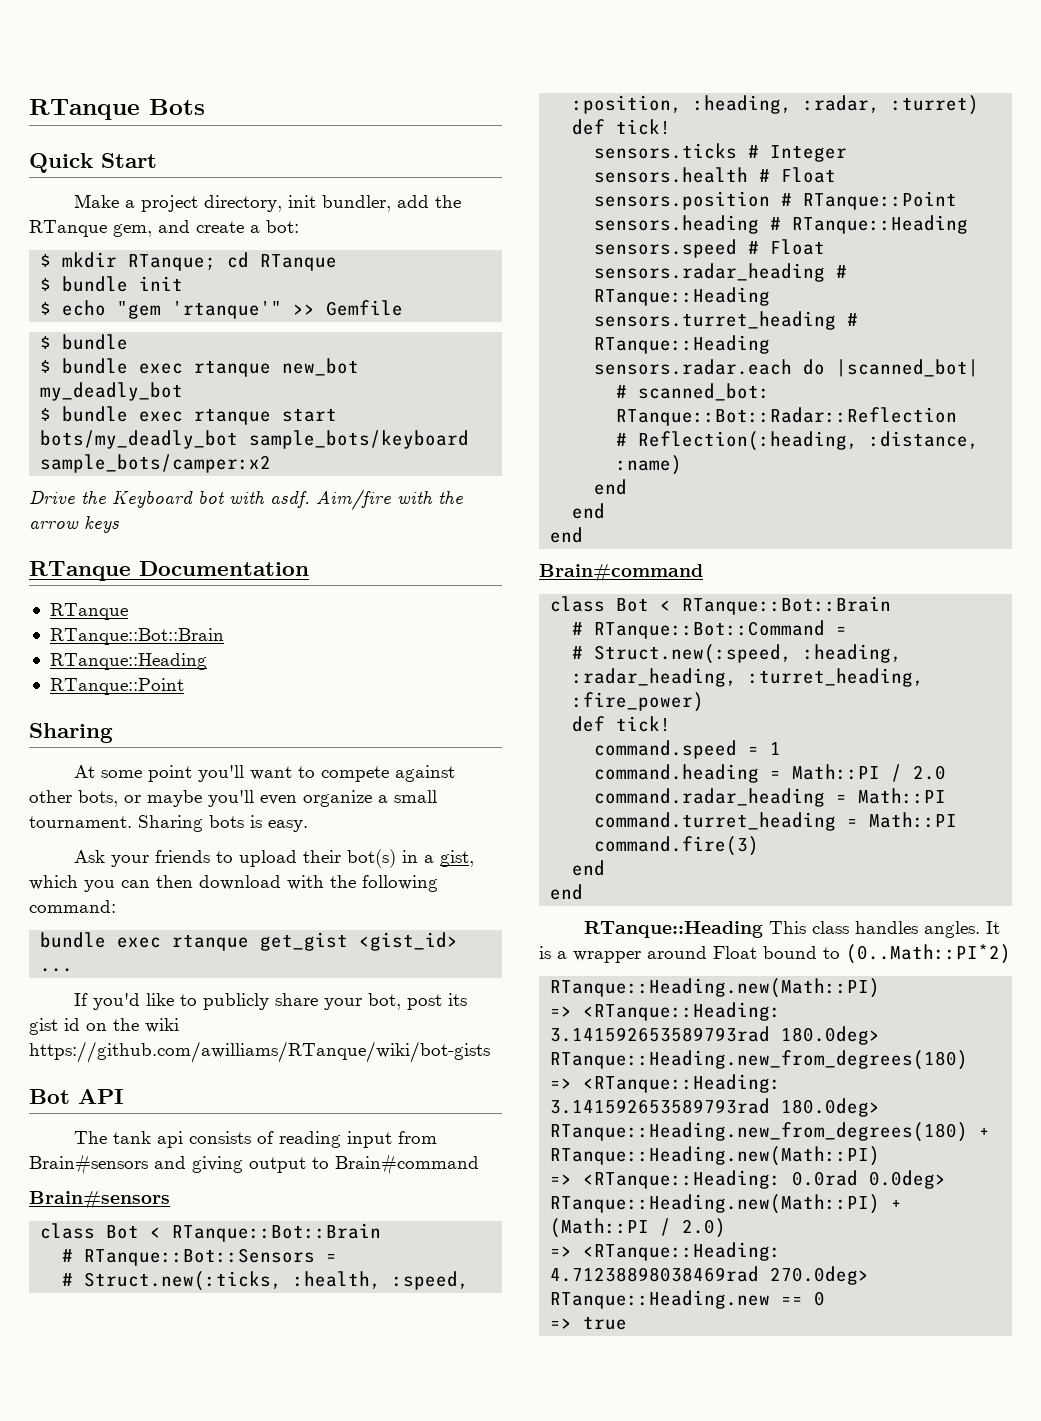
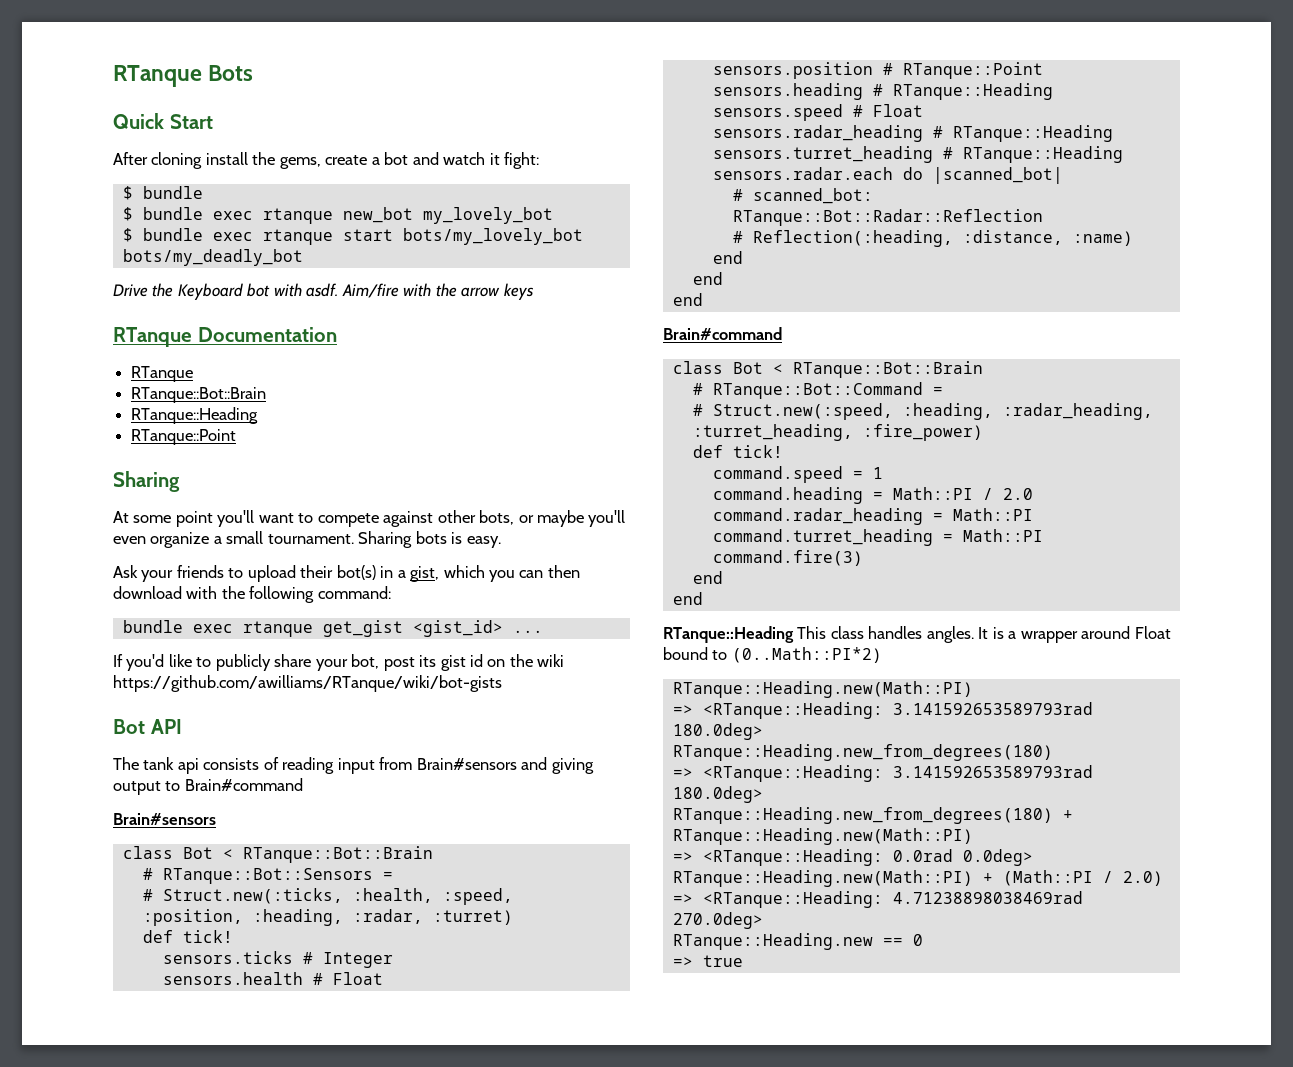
- Make a project directory, init bundler, add the RTanque gem, and create a bot:
- $ mkdir RTanque; cd RTanque
- $ bundle init
- $ echo "gem 'rtanque'" >> Gemfile
+ After cloning install the gems, create a bot and watch it fight:
- $ bundle exec rtanque new_bot my_deadly_bot
+ $ bundle exec rtanque new_bot my_lovely_bot
- $ bundle exec rtanque start bots/my_deadly_bot sample_bots/keyboard sample_bots/camper:x2
+ $ bundle exec rtanque start bots/my_lovely_bot bots/my_deadly_bot

